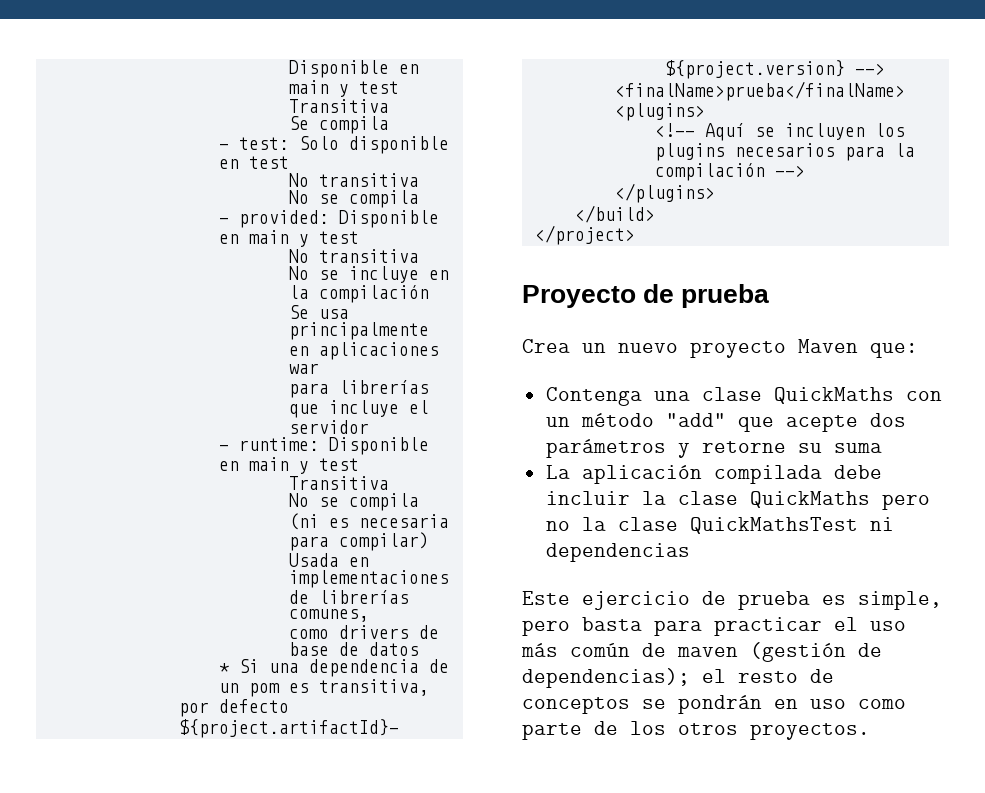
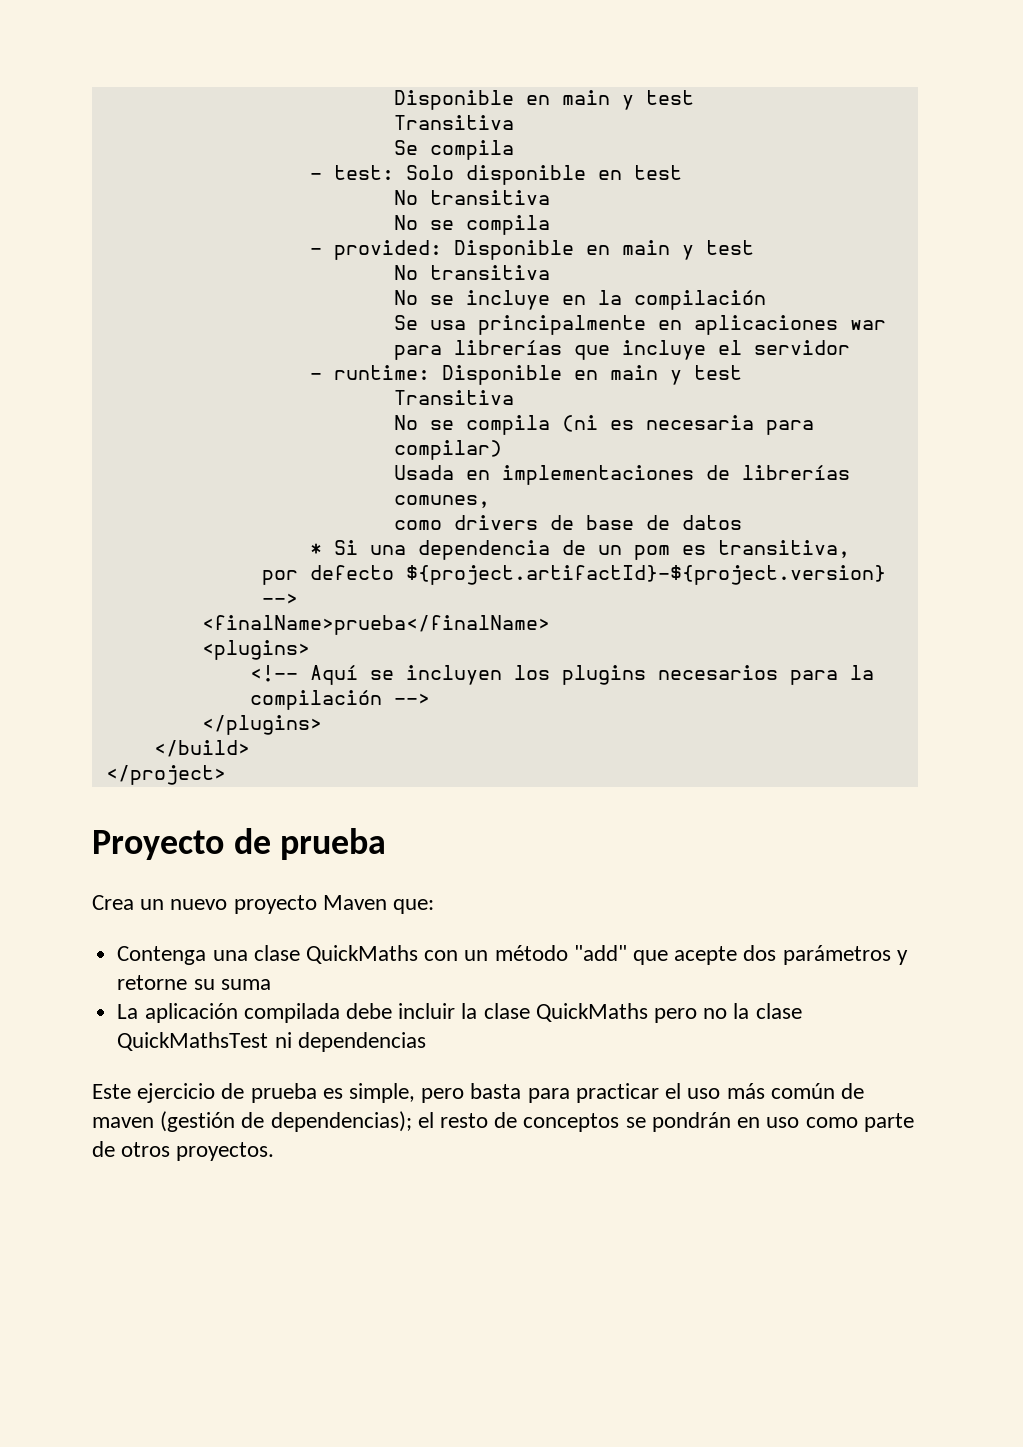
- Este ejercicio de prueba es simple, pero basta para practicar el uso más común de maven (gestión de dependencias); el resto de conceptos se pondrán en uso como parte de los otros proyectos.
+ Este ejercicio de prueba es simple, pero basta para practicar el uso más común de maven (gestión de dependencias); el resto de conceptos se pondrán en uso como parte de otros proyectos.

